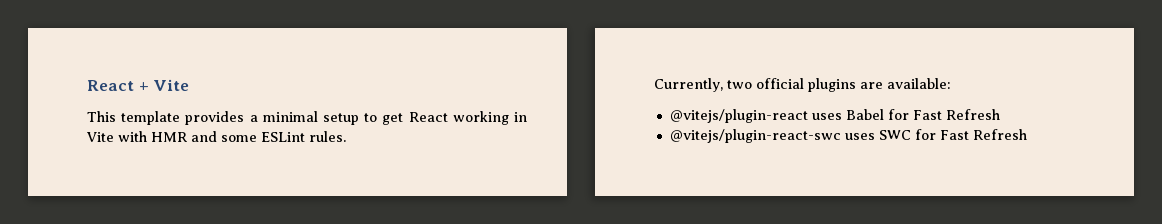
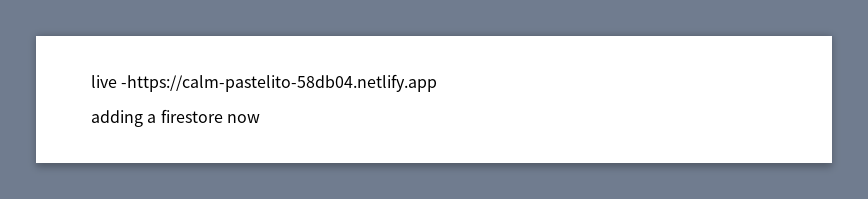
- React + Vite
- This template provides a minimal setup to get React working in Vite with HMR and some ESLint rules.
- Currently, two official plugins are available:
- @vitejs/plugin-react uses Babel for Fast Refresh
- @vitejs/plugin-react-swc uses SWC for Fast Refresh
+ live -https://calm-pastelito-58db04.netlify.app
+ adding a firestore now

